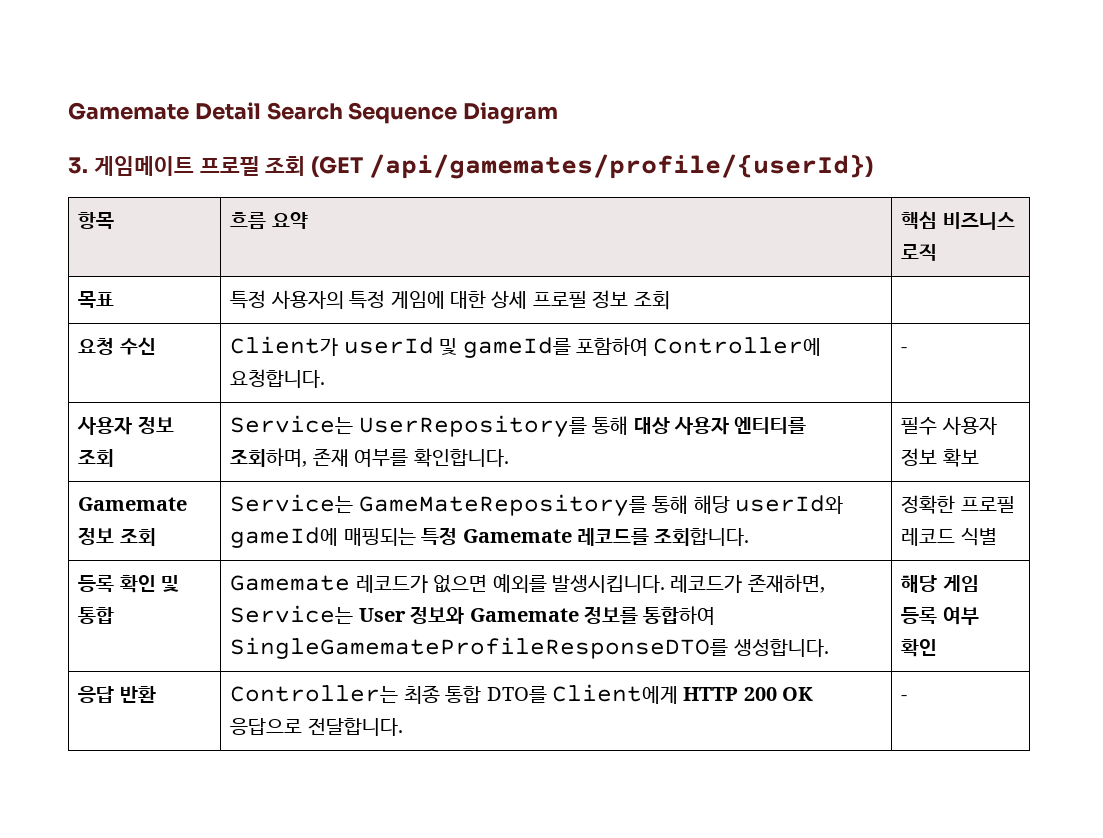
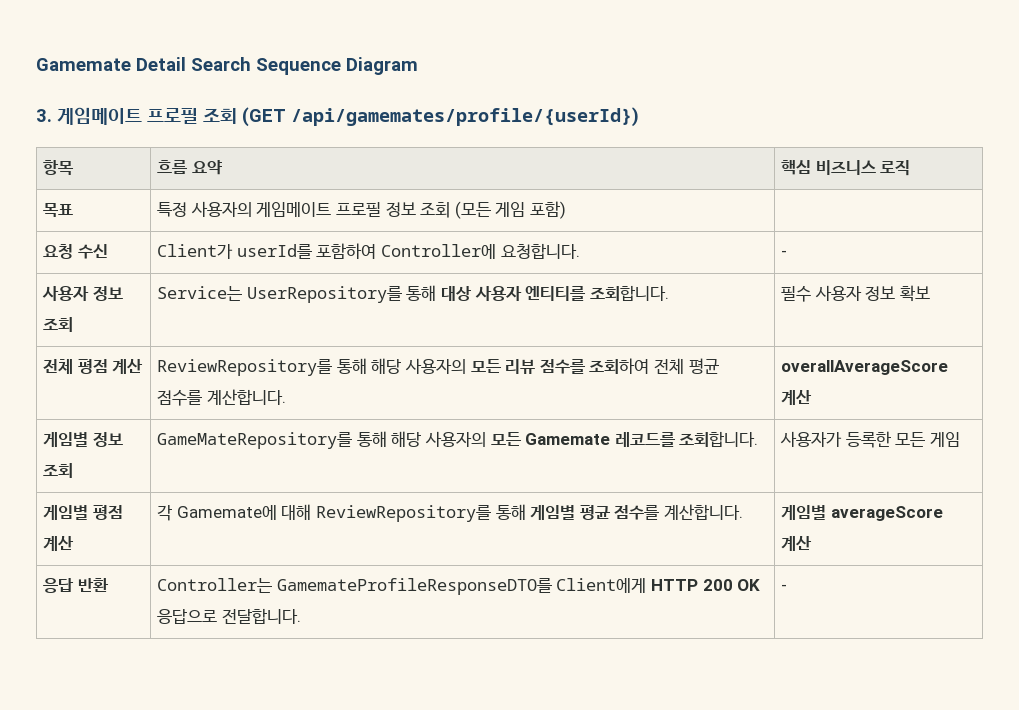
- 목표 | 특정 사용자의 특정 게임에 대한 상세 프로필 정보 조회 |
+ 목표 | 특정 사용자의 게임메이트 프로필 정보 조회 (모든 게임 포함) |
- 요청 수신 | Client가 userId 및 gameId를 포함하여 Controller에 요청합니다. | -
+ 요청 수신 | Client가 userId를 포함하여 Controller에 요청합니다. | -
- 사용자 정보 조회 | Service는 UserRepository를 통해 대상 사용자 엔티티를 조회하며, 존재 여부를 확인합니다. | 필수 사용자 정보 확보
+ 사용자 정보 조회 | Service는 UserRepository를 통해 대상 사용자 엔티티를 조회합니다. | 필수 사용자 정보 확보
- Gamemate 정보 조회 | Service는 GameMateRepository를 통해 해당 userId와 gameId에 매핑되는 특정 Gamemate 레코드를 조회합니다. | 정확한 프로필 레코드 식별
- 등록 확인 및 통합 | Gamemate 레코드가 없으면 예외를 발생시킵니다. 레코드가 존재하면, Service는 User 정보와 Gamemate 정보를 통합하여 SingleGamemateProfileResponseDTO를 생성합니다. | 해당 게임 등록 여부 확인
+ 전체 평점 계산 | ReviewRepository를 통해 해당 사용자의 모든 리뷰 점수를 조회하여 전체 평균 점수를 계산합니다. | overallAverageScore 계산
+ 게임별 정보 조회 | GameMateRepository를 통해 해당 사용자의 모든 Gamemate 레코드를 조회합니다. | 사용자가 등록한 모든 게임
+ 게임별 평점 계산 | 각 Gamemate에 대해 ReviewRepository를 통해 게임별 평균 점수를 계산합니다. | 게임별 averageScore 계산
- 응답 반환 | Controller는 최종 통합 DTO를 Client에게 HTTP 200 OK 응답으로 전달합니다. | -
+ 응답 반환 | Controller는 GamemateProfileResponseDTO를 Client에게 HTTP 200 OK 응답으로 전달합니다. | -

